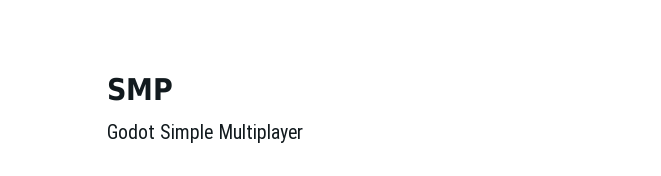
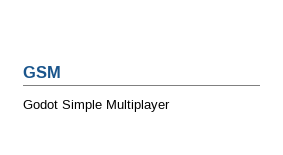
- SMP
+ GSM

